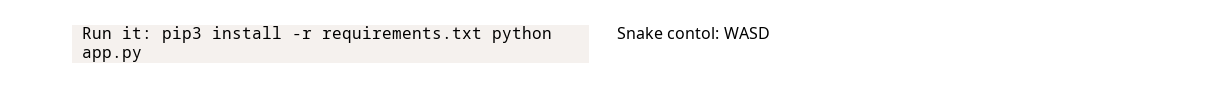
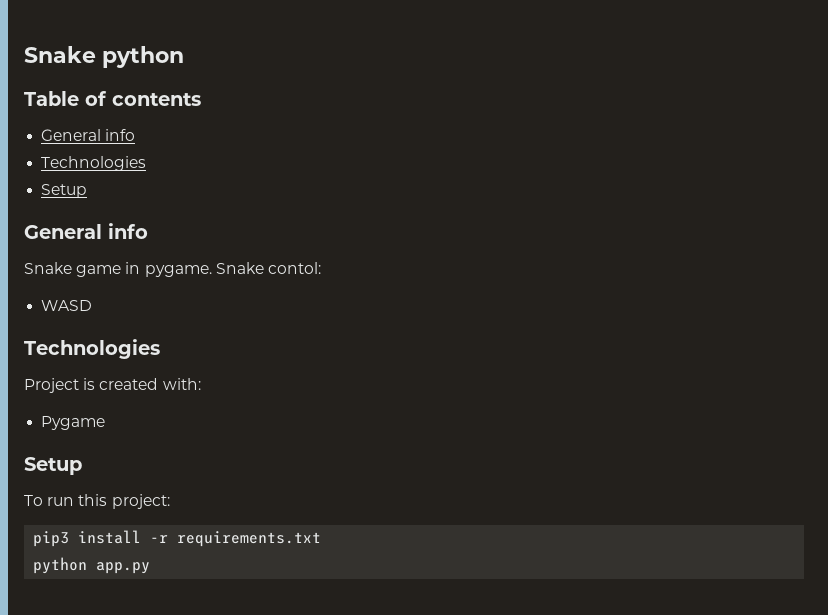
- Run it: pip3 install -r requirements.txt python app.py
+ Snake python
+ Table of contents
+ General info
+ Technologies
+ Setup
+ General info
+ Snake game in pygame. Snake contol:
+ WASD
+ Technologies
+ Project is created with:
+ Pygame
+ Setup
+ To run this project:
+ pip3 install -r requirements.txt
+ python app.py
- Snake contol: WASD

